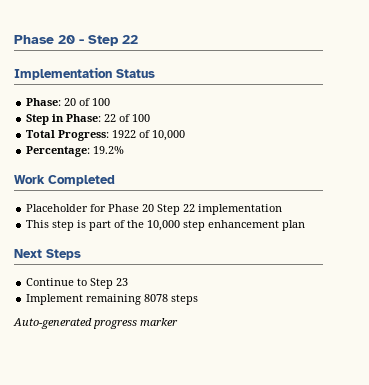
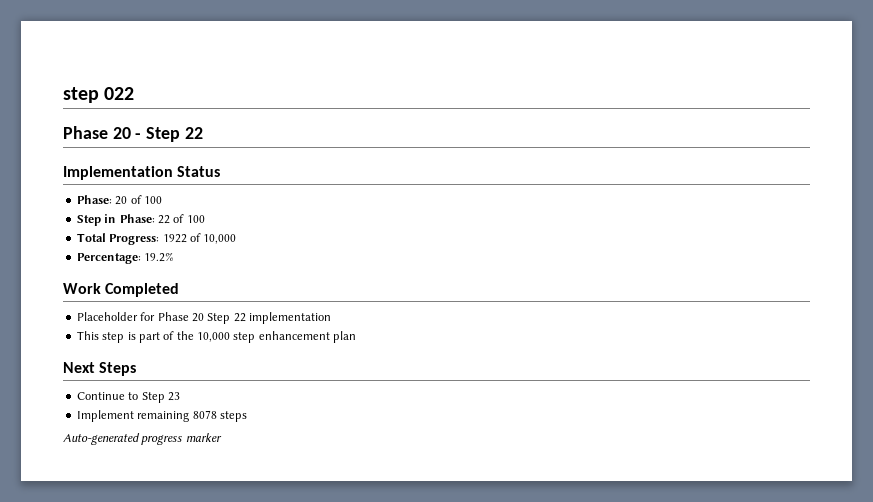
+ step 022

